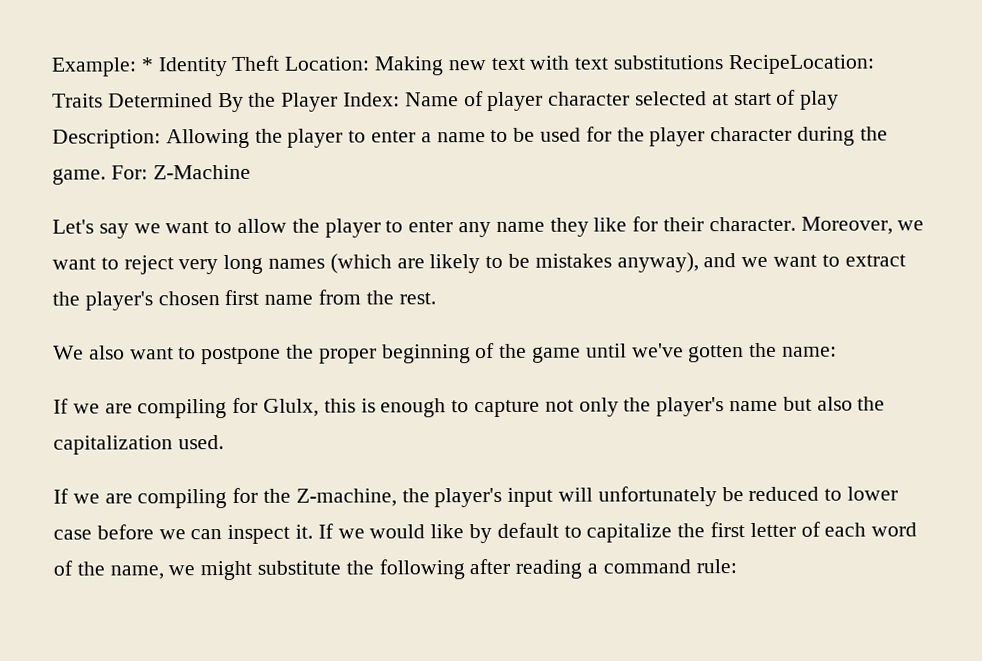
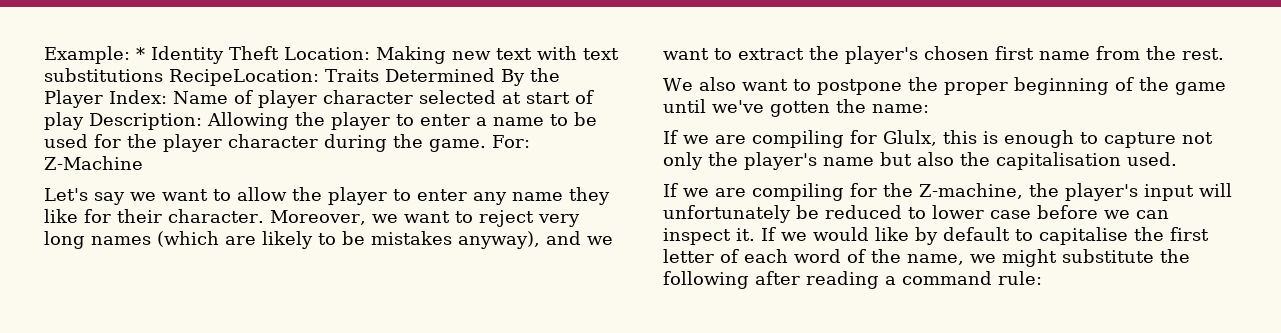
- If we are compiling for Glulx, this is enough to capture not only the player's name but also the capitalization used.
+ If we are compiling for Glulx, this is enough to capture not only the player's name but also the capitalisation used.
- If we would like by default to capitalize the first letter of each word of the name, we might substitute the following after reading a command rule:
+ If we would like by default to capitalise the first letter of each word of the name, we might substitute the following after reading a command rule:

